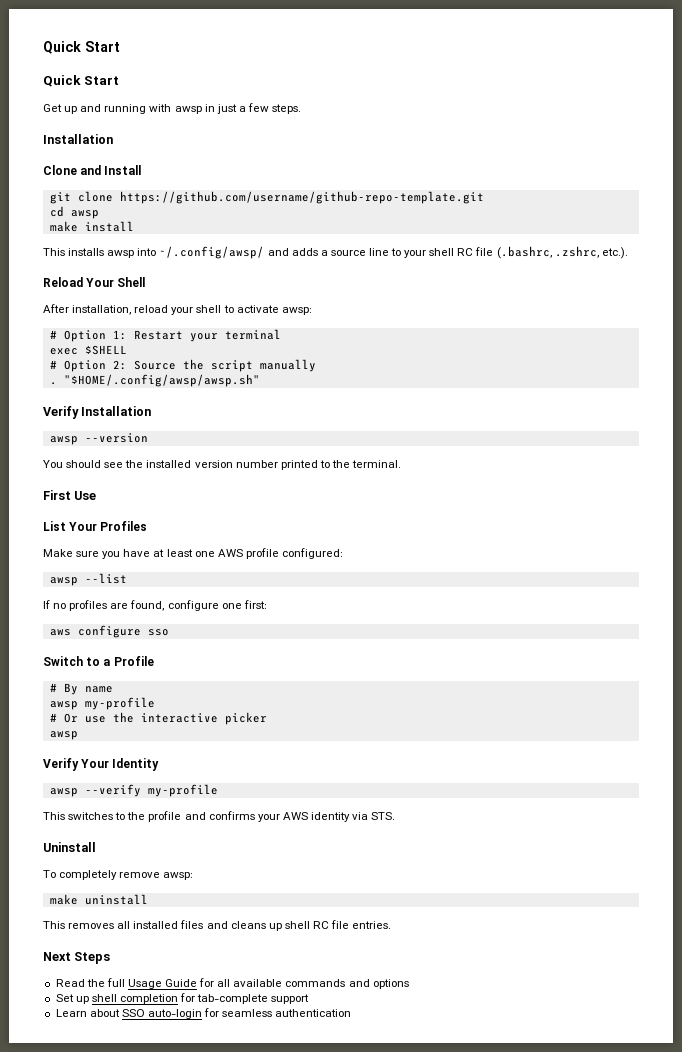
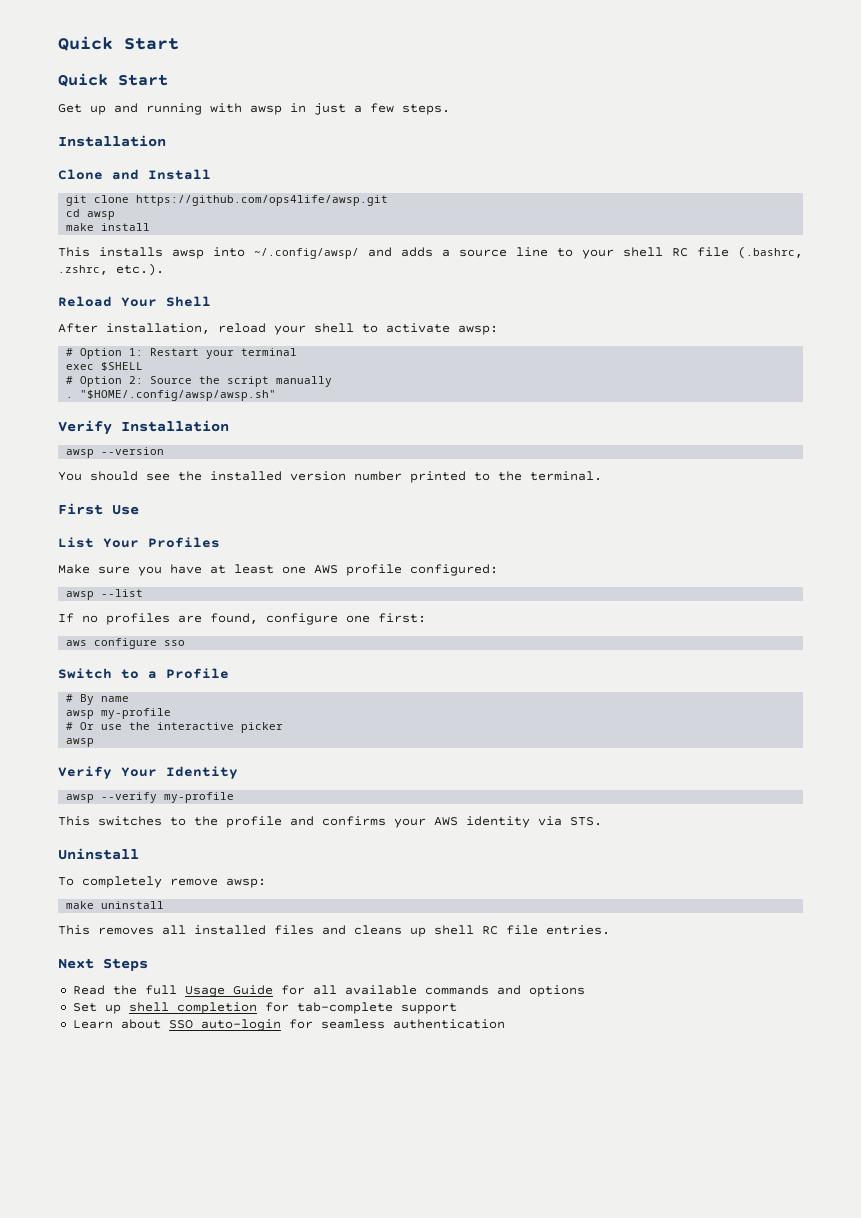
- git clone https://github.com/username/github-repo-template.git
+ git clone https://github.com/ops4life/awsp.git

